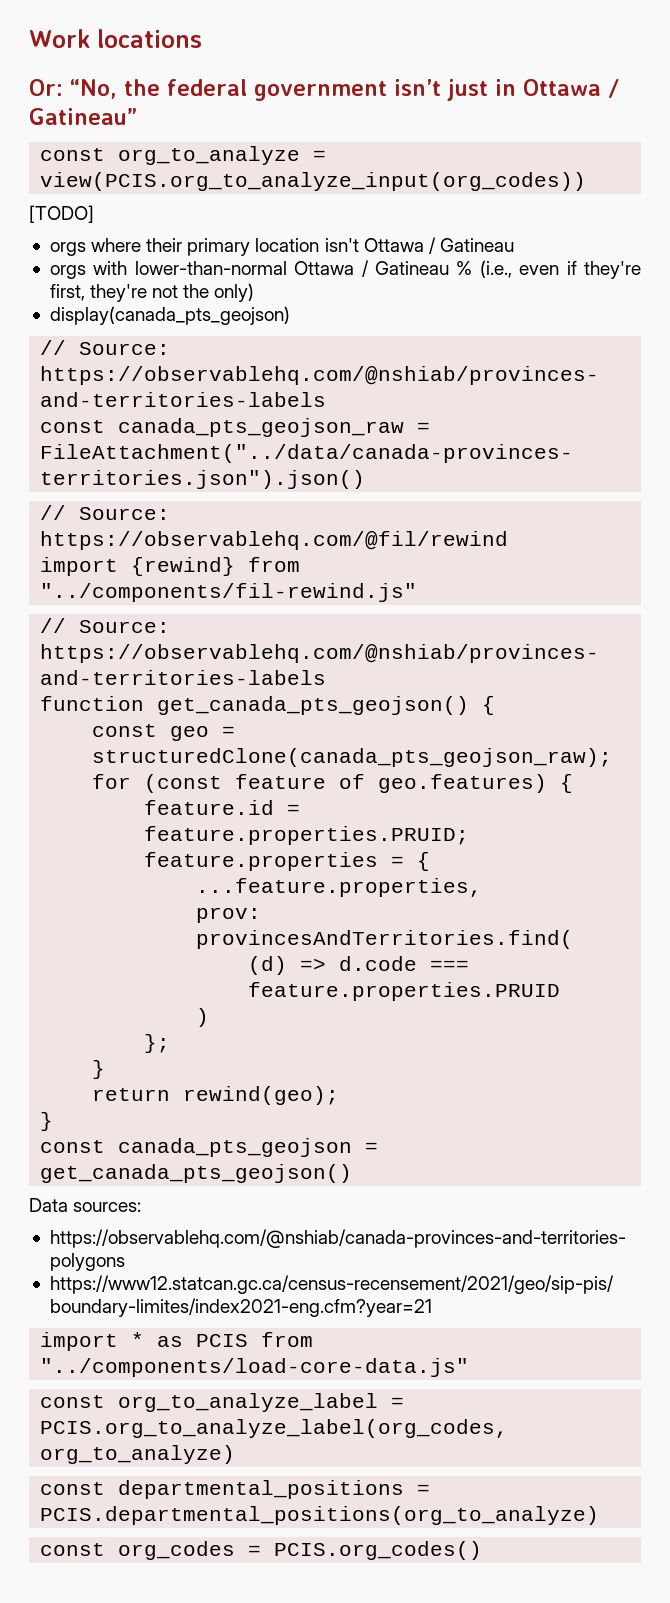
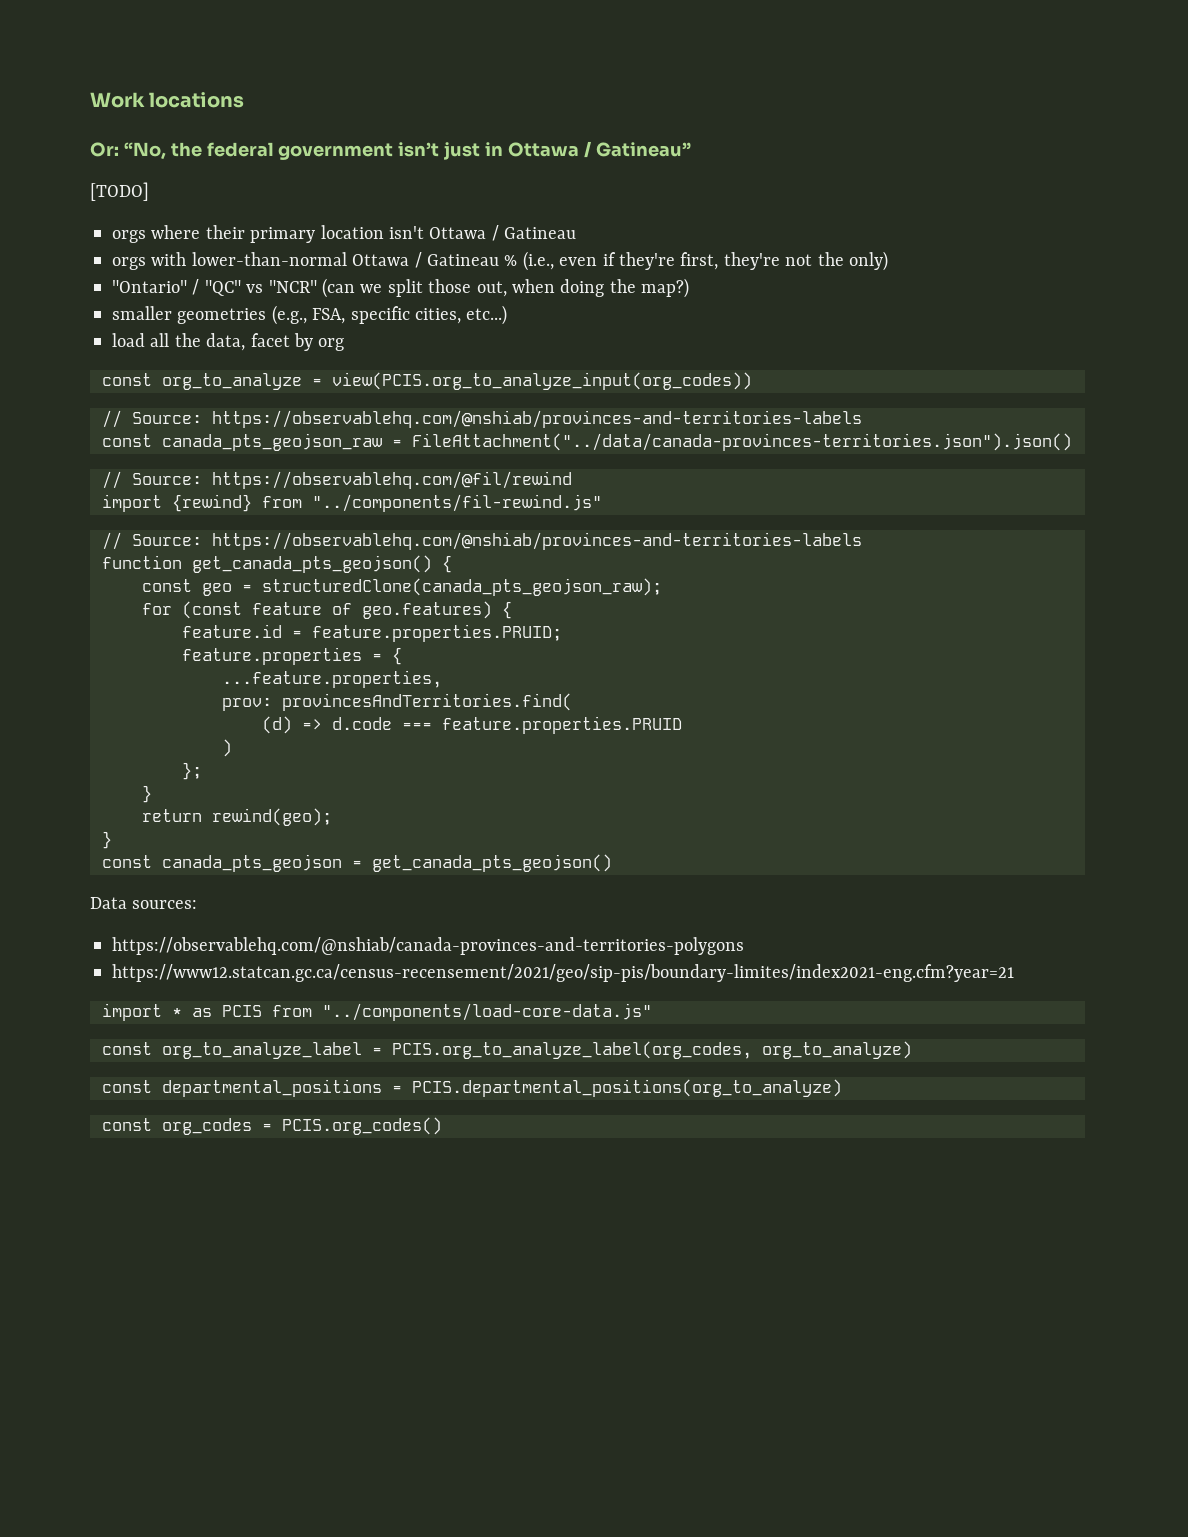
- const org_to_analyze = view(PCIS.org_to_analyze_input(org_codes))
- display(canada_pts_geojson)
+ "Ontario" / "QC" vs "NCR" (can we split those out, when doing the map?)
+ smaller geometries (e.g., FSA, specific cities, etc...)
+ load all the data, facet by org
+ const org_to_analyze = view(PCIS.org_to_analyze_input(org_codes))

